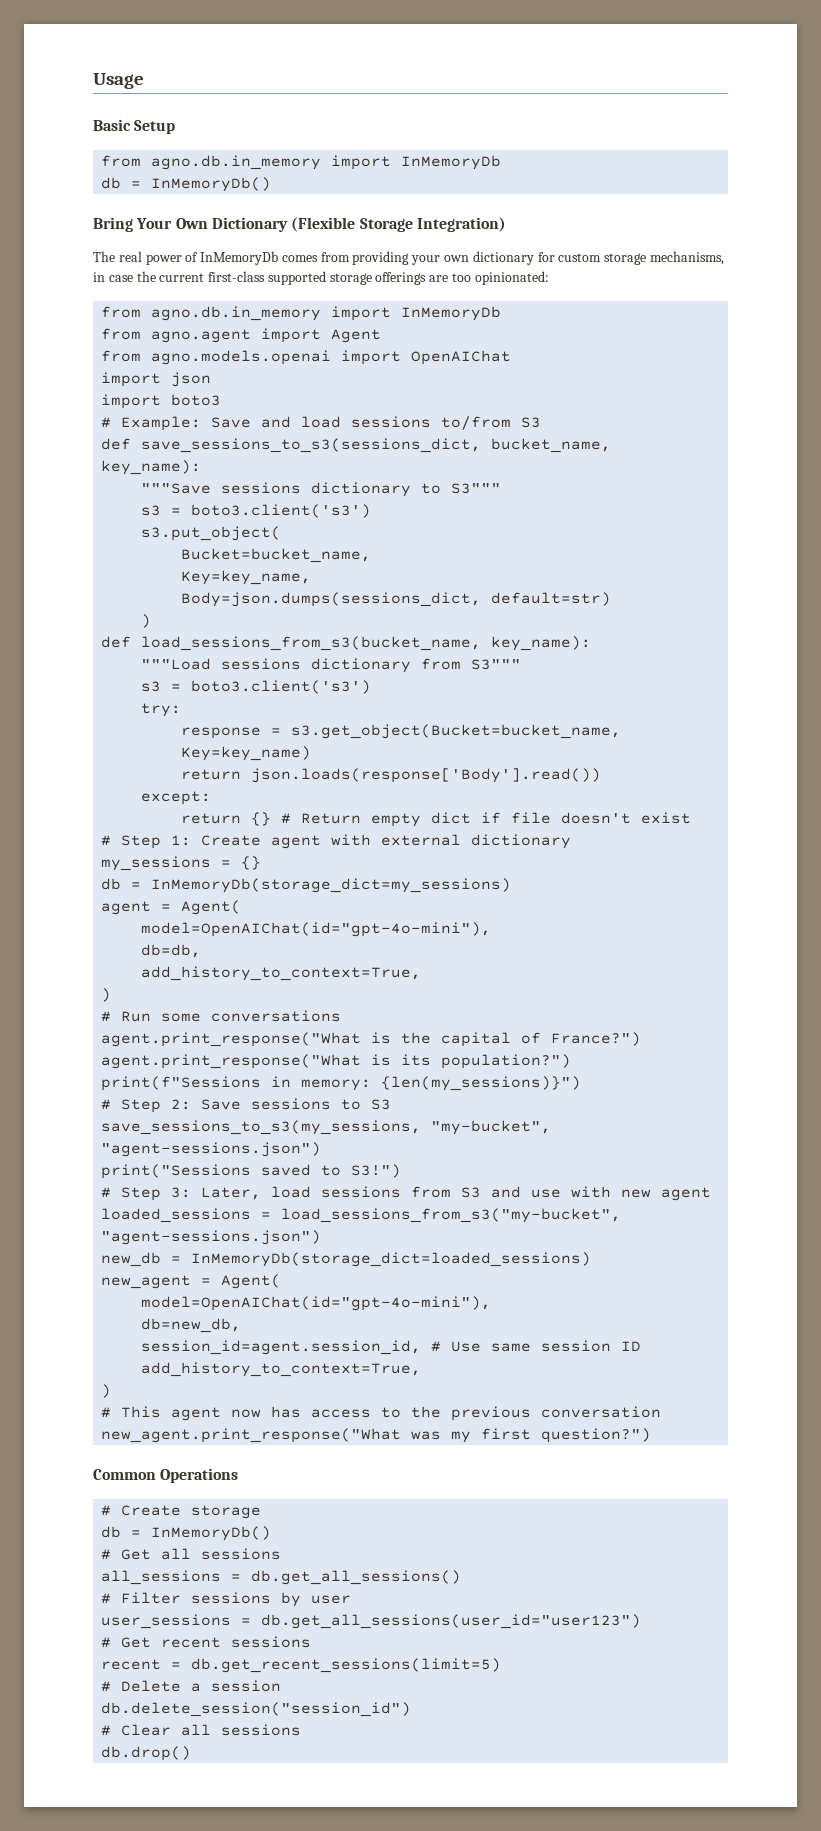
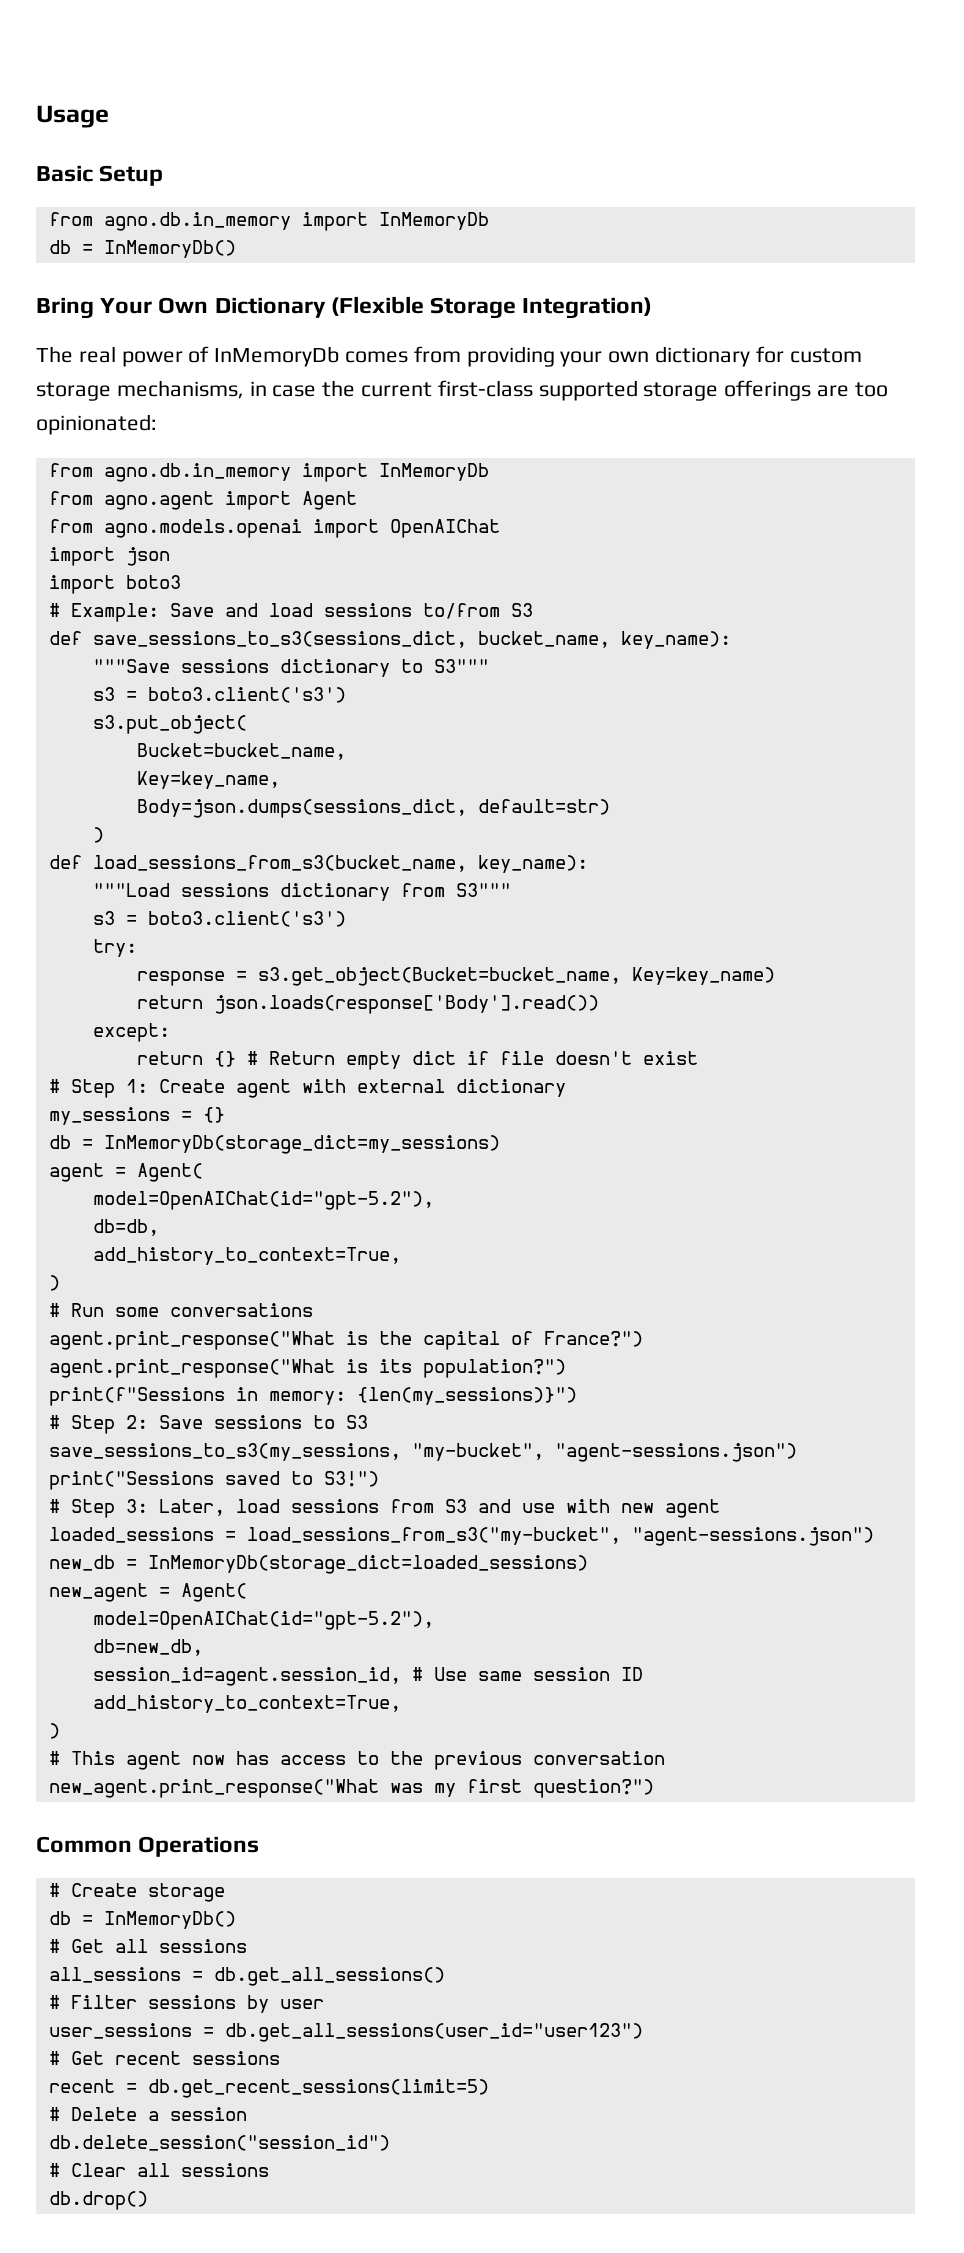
  agent = Agent(
- model=OpenAIChat(id="gpt-4o-mini"),
+ model=OpenAIChat(id="gpt-5.2"),
  new_agent = Agent(
- model=OpenAIChat(id="gpt-4o-mini"),
+ model=OpenAIChat(id="gpt-5.2"),

